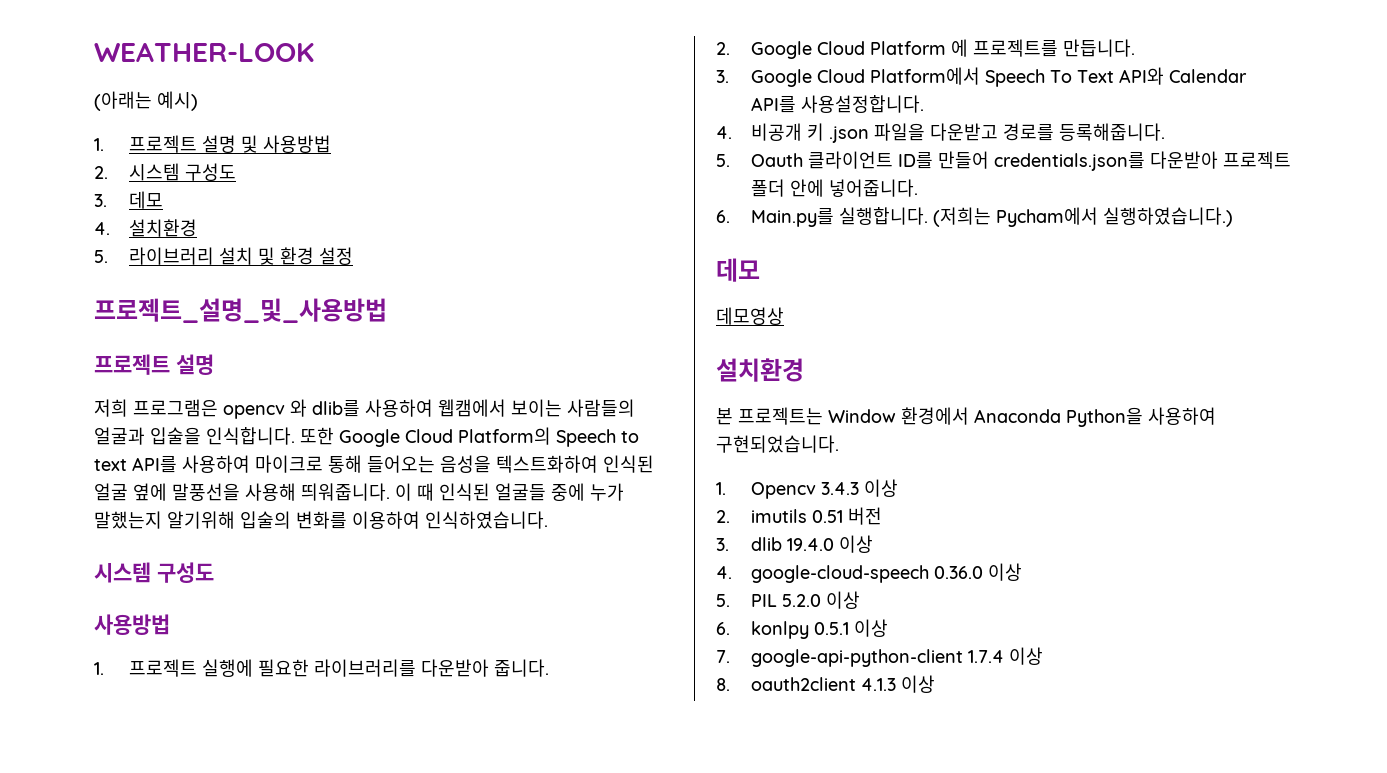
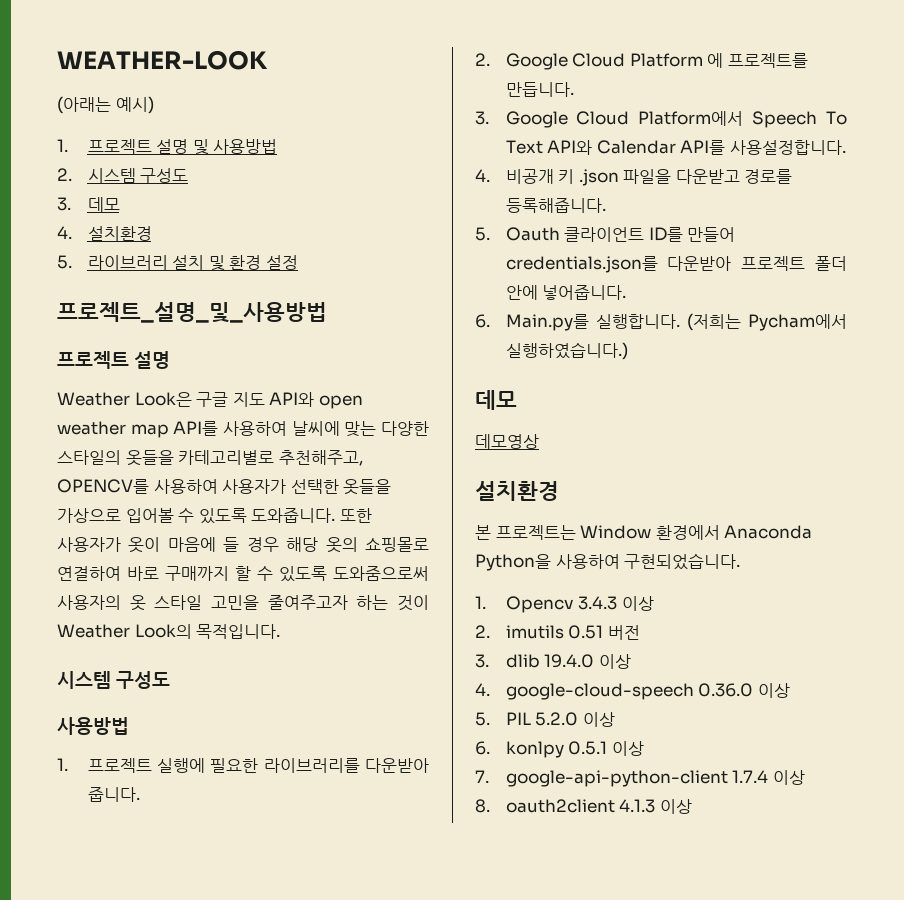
- 저희 프로그램은 opencv 와 dlib를 사용하여 웹캠에서 보이는 사람들의 얼굴과 입술을 인식합니다. 또한 Google Cloud Platform의 Speech to text API를 사용하여 마이크로 통해 들어오는 음성을 텍스트화하여 인식된 얼굴 옆에 말풍선을 사용해 띄워줍니다. 이 때 인식된 얼굴들 중에 누가 말했는지 알기위해 입술의 변화를 이용하여 인식하였습니다.
+ Weather Look은 구글 지도 API와 open weather map API를 사용하여 날씨에 맞는 다양한 스타일의 옷들을 카테고리별로 추천해주고, OPENCV를 사용하여 사용자가 선택한 옷들을 가상으로 입어볼 수 있도록 도와줍니다. 또한 사용자가 옷이 마음에 들 경우 해당 옷의 쇼핑몰로 연결하여 바로 구매까지 할 수 있도록 도와줌으로써 사용자의 옷 스타일 고민을 줄여주고자 하는 것이 Weather Look의 목적입니다.

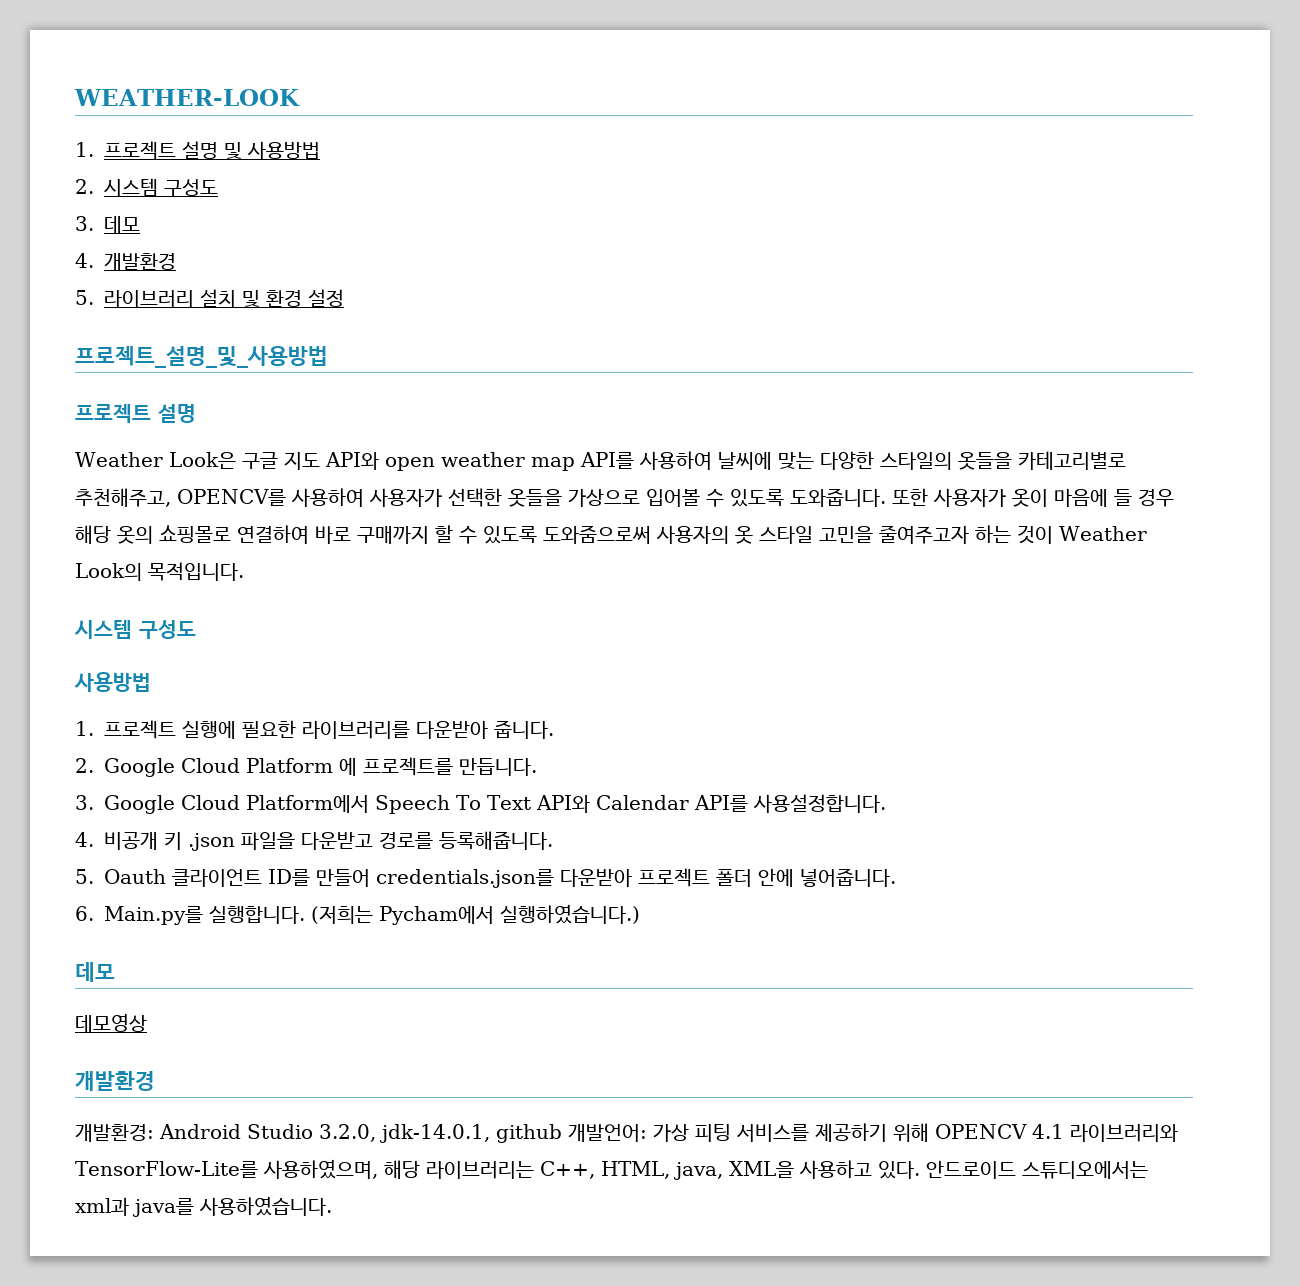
- (아래는 예시)
- 4. 설치환경
+ 4. 개발환경
  데모영상
- 설치환경
- 본 프로젝트는 Window 환경에서 Anaconda Python을 사용하여 구현되었습니다.
- 1. Opencv 3.4.3 이상
- 2. imutils 0.51 버전
- 3. dlib 19.4.0 이상
- 4. google-cloud-speech 0.36.0 이상
- 5. PIL 5.2.0 이상
- 6. konlpy 0.5.1 이상
- 7. google-api-python-client 1.7.4 이상
- 8. oauth2client 4.1.3 이상
+ 개발환경
+ 개발환경: Android Studio 3.2.0, jdk-14.0.1, github 개발언어: 가상 피팅 서비스를 제공하기 위해 OPENCV 4.1 라이브러리와 TensorFlow-Lite를 사용하였으며, 해당 라이브러리는 C++, HTML, java, XML을 사용하고 있다. 안드로이드 스튜디오에서는 xml과 java를 사용하였습니다.

